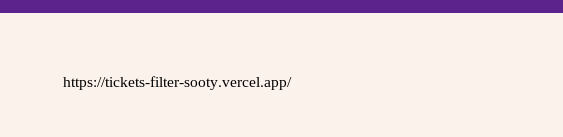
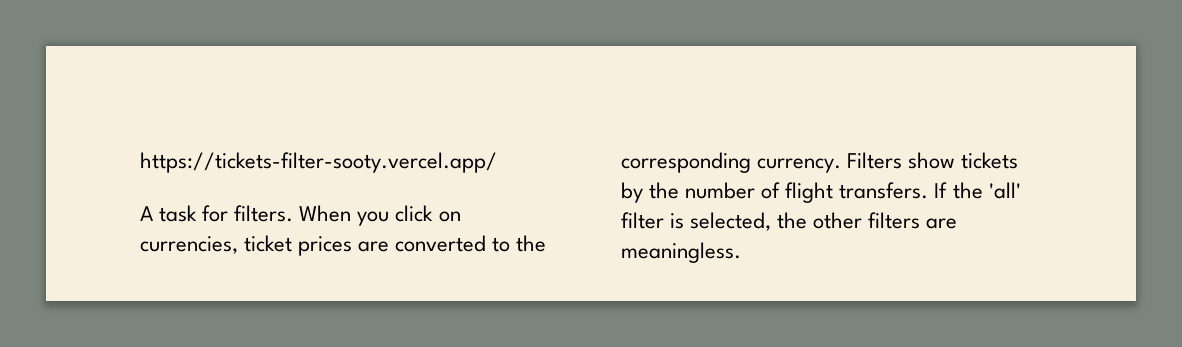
+ A task for filters. When you click on currencies, ticket prices are converted to the corresponding currency. Filters show tickets by the number of flight transfers. If the 'all' filter is selected, the other filters are meaningless.

